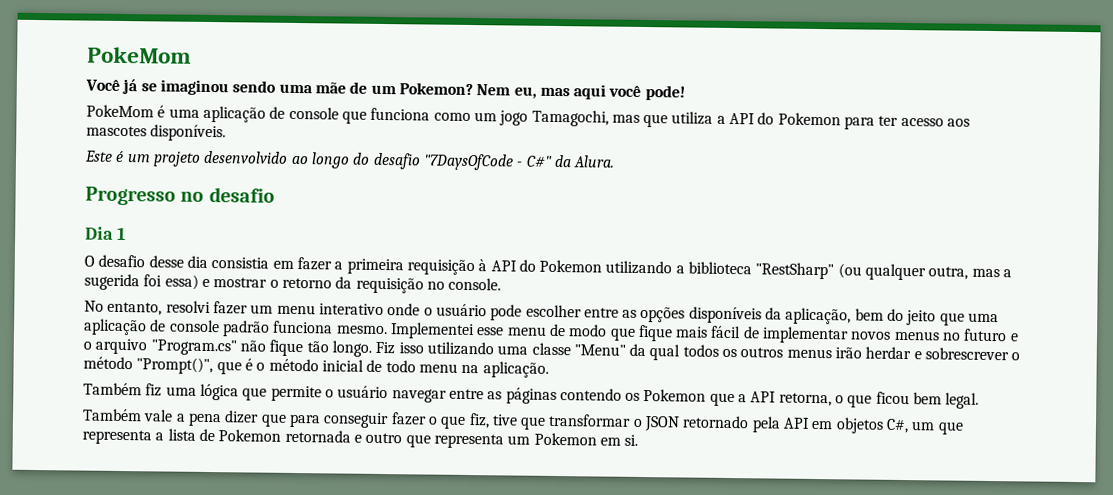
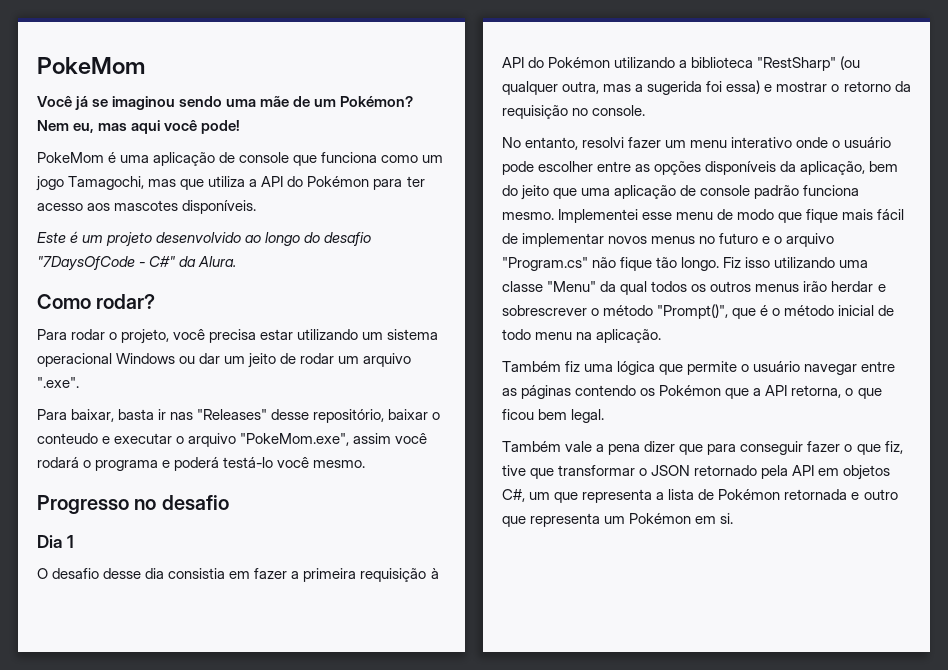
- Você já se imaginou sendo uma mãe de um Pokemon?
+ Você já se imaginou sendo uma mãe de um Pokémon?
- PokeMom é uma aplicação de console que funciona como um jogo Tamagochi, mas que utiliza a API do Pokemon para ter acesso aos mascotes disponíveis.
+ PokeMom é uma aplicação de console que funciona como um jogo Tamagochi, mas que utiliza a API do Pokémon para ter acesso aos mascotes disponíveis.
+ Como rodar?
+ Para rodar o projeto, você precisa estar utilizando um sistema operacional Windows ou dar um jeito de rodar um arquivo ".exe".
+ Para baixar, basta ir nas "Releases" desse repositório, baixar o conteudo e executar o arquivo "PokeMom.exe", assim você rodará o programa e poderá testá-lo você mesmo.
- O desafio desse dia consistia em fazer a primeira requisição à API do Pokemon utilizando a biblioteca "RestSharp" (ou qualquer outra, mas a sugerida foi essa) e mostrar o retorno da requisição no console.
+ O desafio desse dia consistia em fazer a primeira requisição à API do Pokémon utilizando a biblioteca "RestSharp" (ou qualquer outra, mas a sugerida foi essa) e mostrar o retorno da requisição no console.
- Também fiz uma lógica que permite o usuário navegar entre as páginas contendo os Pokemon que a API retorna, o que ficou bem legal.
+ Também fiz uma lógica que permite o usuário navegar entre as páginas contendo os Pokémon que a API retorna, o que ficou bem legal.
- Também vale a pena dizer que para conseguir fazer o que fiz, tive que transformar o JSON retornado pela API em objetos C#, um que representa a lista de Pokemon retornada e outro que representa um Pokemon em si.
+ Também vale a pena dizer que para conseguir fazer o que fiz, tive que transformar o JSON retornado pela API em objetos C#, um que representa a lista de Pokémon retornada e outro que representa um Pokémon em si.

